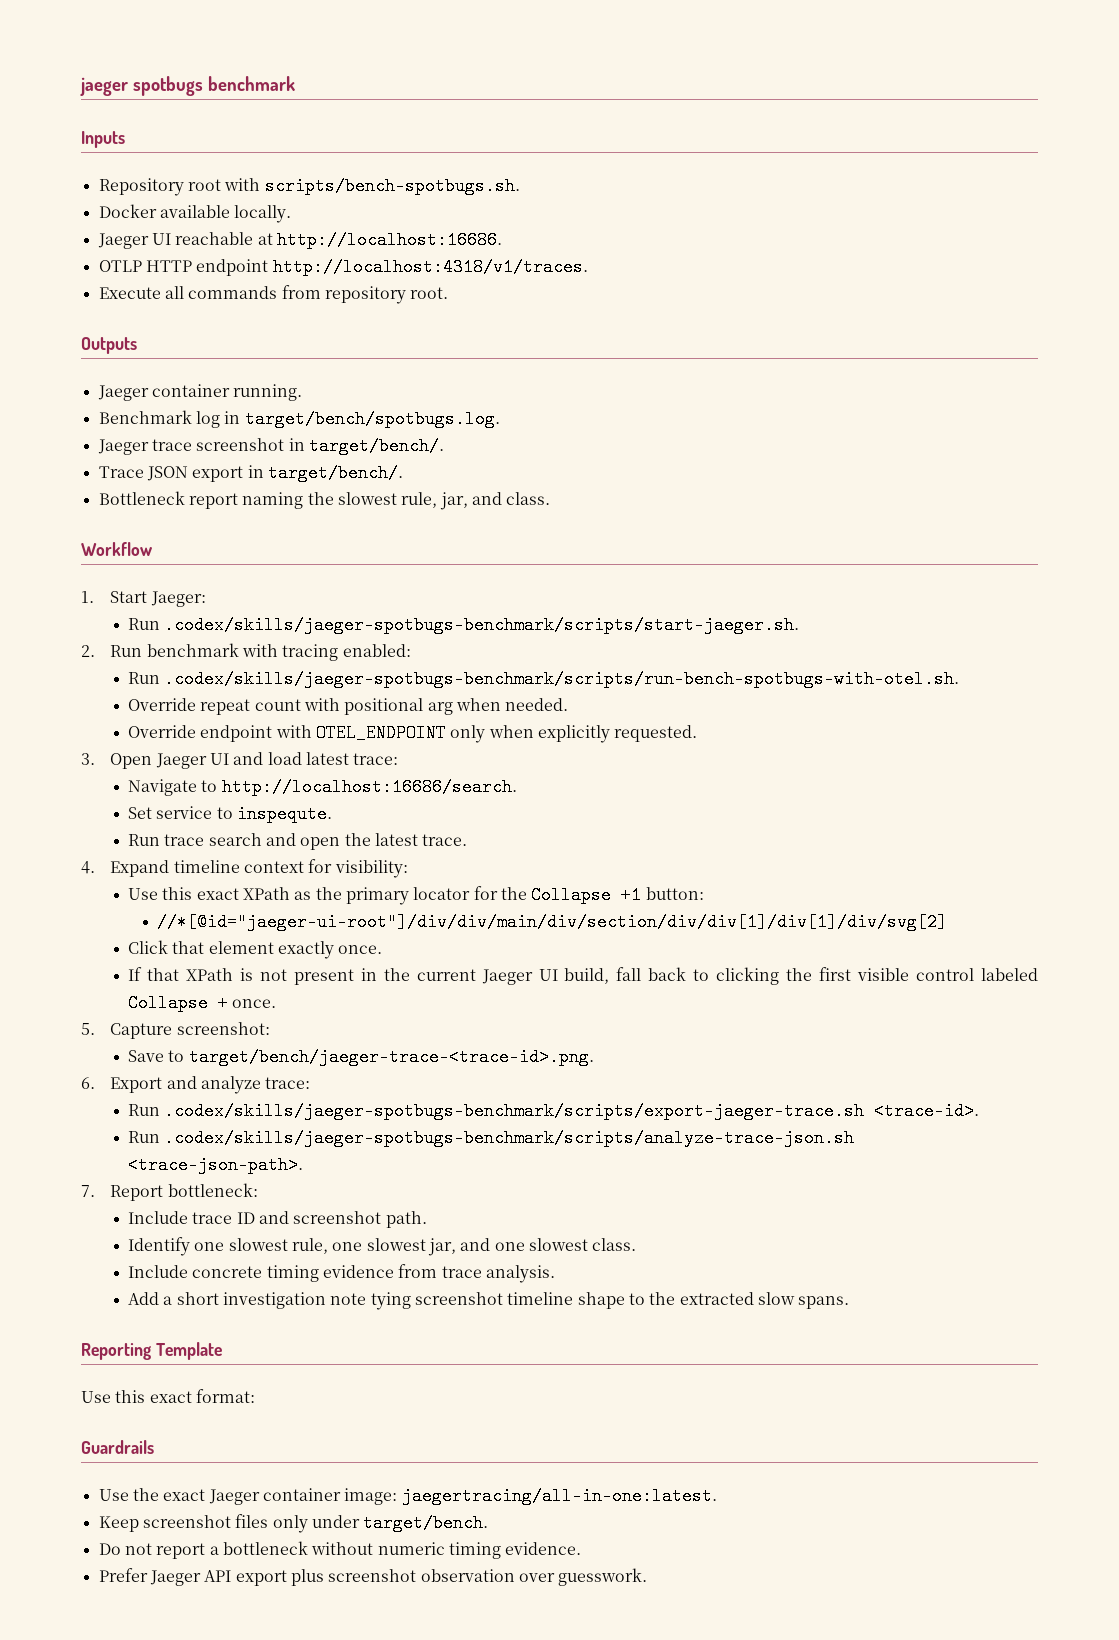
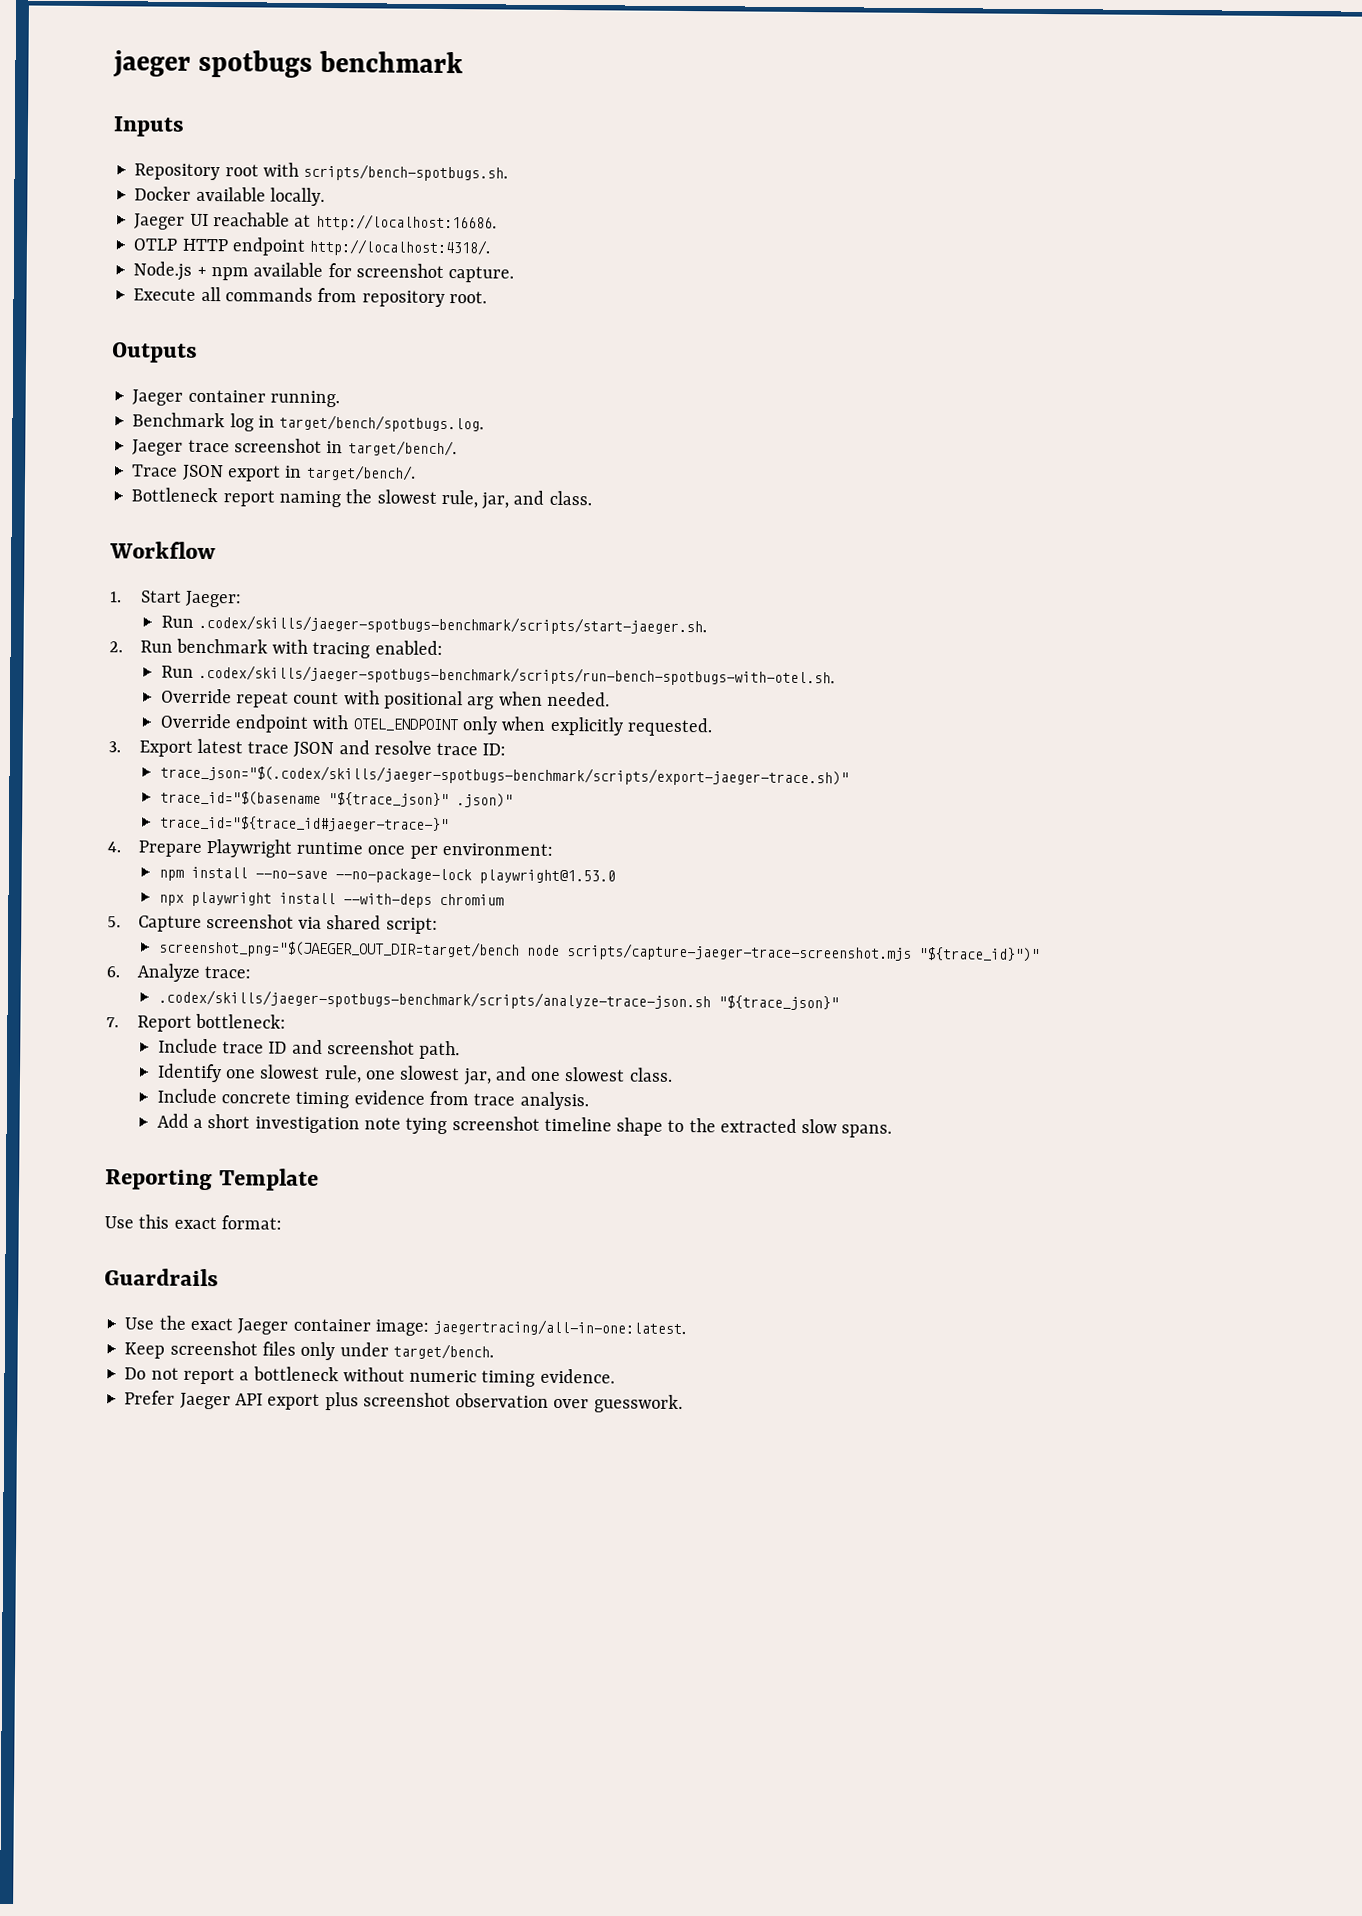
- OTLP HTTP endpoint http://localhost:4318/v1/traces.
+ OTLP HTTP endpoint http://localhost:4318/.
+ Node.js + npm available for screenshot capture.
- 3. Open Jaeger UI and load latest trace:
- Navigate to http://localhost:16686/search.
- Set service to inspequte.
- Run trace search and open the latest trace.
- 4. Expand timeline context for visibility:
- Use this exact XPath as the primary locator for the Collapse +1 button:
- //*[@id="jaeger-ui-root"]/div/div/main/div/section/div/div[1]/div[1]/div/svg[2]
- Click that element exactly once.
- If that XPath is not present in the current Jaeger UI build, fall back to clicking the first visible control labeled Collapse + once.
- 5. Capture screenshot:
- Save to target/bench/jaeger-trace-<trace-id>.png.
- 6. Export and analyze trace:
- Run .codex/skills/jaeger-spotbugs-benchmark/scripts/export-jaeger-trace.sh <trace-id>.
- Run .codex/skills/jaeger-spotbugs-benchmark/scripts/analyze-trace-json.sh <trace-json-path>.
+ 3. Export latest trace JSON and resolve trace ID:
+ trace_json="$(.codex/skills/jaeger-spotbugs-benchmark/scripts/export-jaeger-trace.sh)"
+ trace_id="$(basename "${trace_json}" .json)"
+ trace_id="${trace_id#jaeger-trace-}"
+ 4. Prepare Playwright runtime once per environment:
+ npm install --no-save --no-package-lock playwright@1.53.0
+ npx playwright install --with-deps chromium
+ 5. Capture screenshot via shared script:
+ screenshot_png="$(JAEGER_OUT_DIR=target/bench node scripts/capture-jaeger-trace-screenshot.mjs "${trace_id}")"
+ 6. Analyze trace:
+ .codex/skills/jaeger-spotbugs-benchmark/scripts/analyze-trace-json.sh "${trace_json}"

